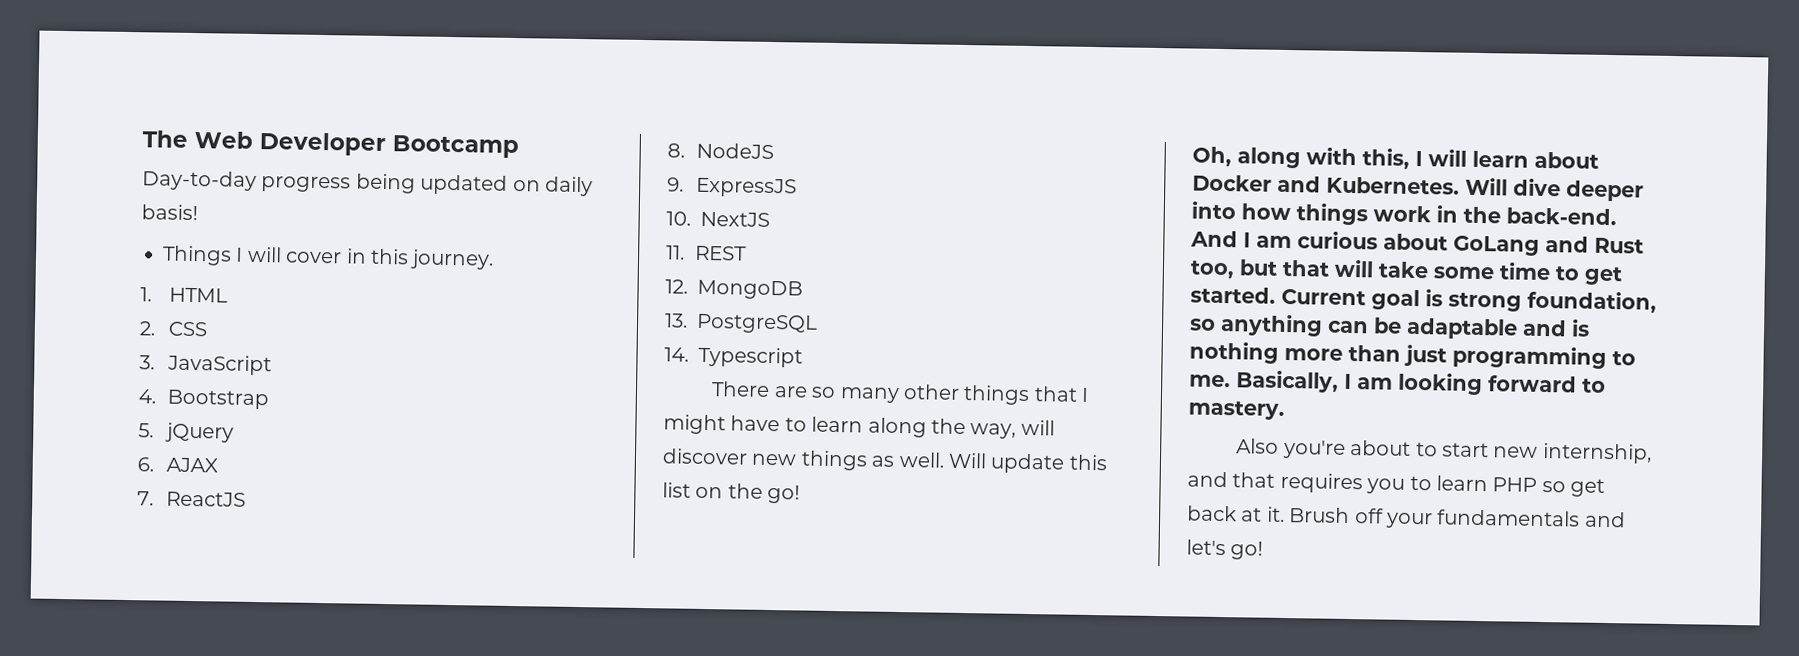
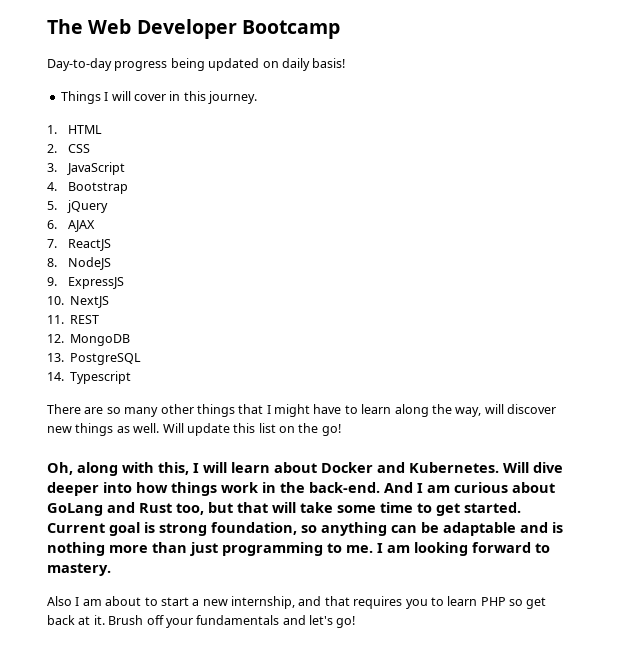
- Basically, I am looking forward to mastery.
+ I am looking forward to mastery.
- Also you're about to start new internship, and that requires you to learn PHP so get back at it.
+ Also I am about to start a new internship, and that requires you to learn PHP so get back at it.

